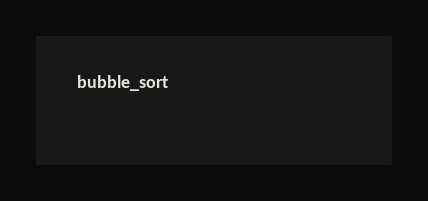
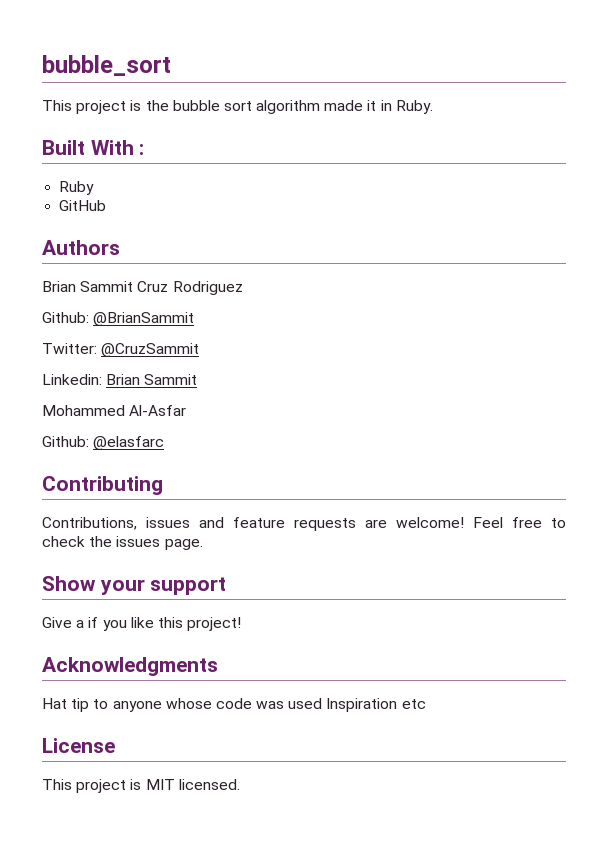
+ This project is the bubble sort algorithm made it in Ruby.
+ Built With :
+ Ruby
+ GitHub
+ Authors
+ Brian Sammit Cruz Rodriguez
+ Github: @BrianSammit
+ Twitter: @CruzSammit
+ Linkedin: Brian Sammit
+ Mohammed Al-Asfar
+ Github: @elasfarc
+ Contributing
+ Contributions, issues and feature requests are welcome! Feel free to check the issues page.
+ Show your support
+ Give a if you like this project!
+ Acknowledgments
+ Hat tip to anyone whose code was used Inspiration etc
+ License
+ This project is MIT licensed.

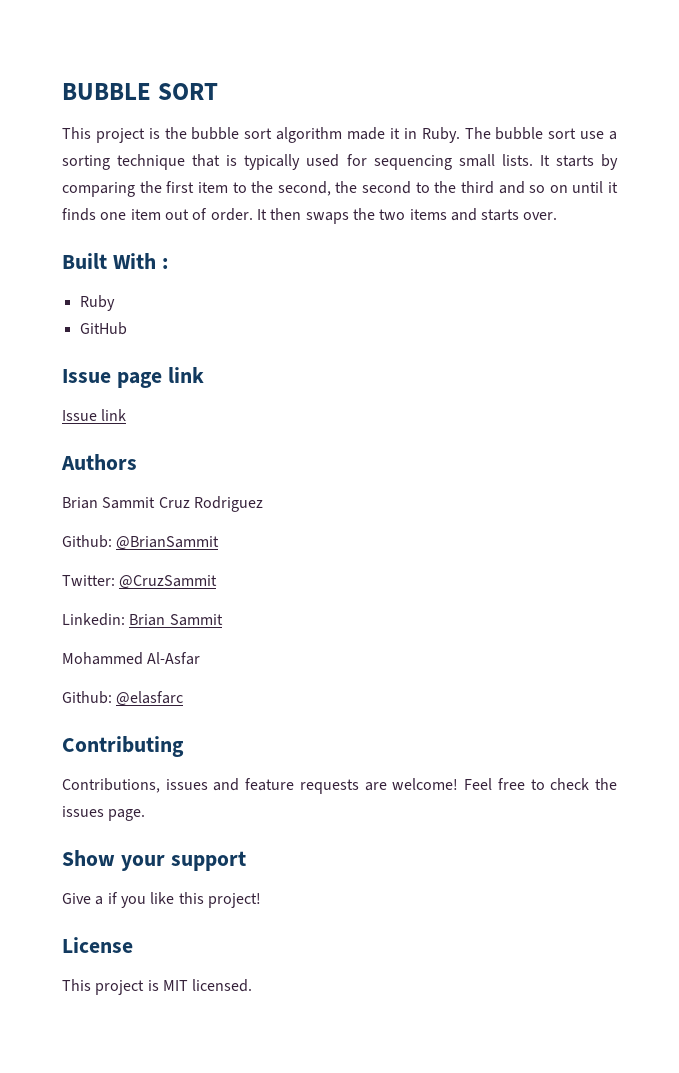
- bubble_sort
+ BUBBLE SORT
+ The bubble sort use a sorting technique that is typically used for sequencing small lists. It starts by comparing the first item to the second, the second to the third and so on until it finds one item out of order. It then swaps the two items and starts over.
+ Issue page link
+ Issue link
- Acknowledgments
- Hat tip to anyone whose code was used Inspiration etc

